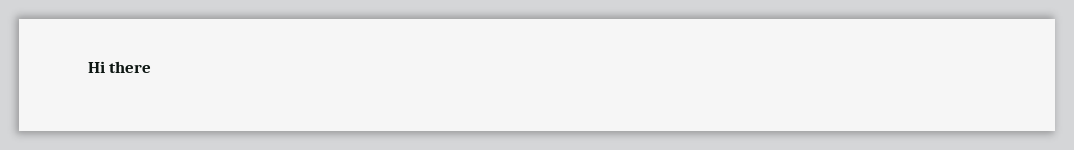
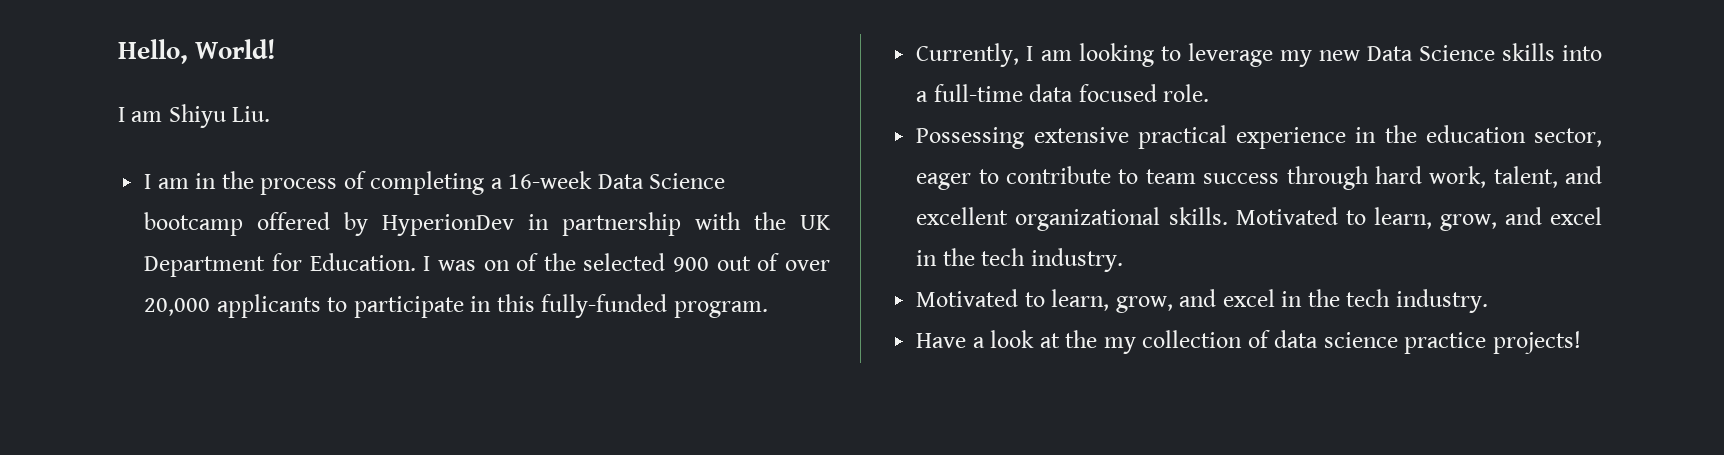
- Hi there
+ Hello, World!
+ I am Shiyu Liu.
+ I am in the process of completing a 16-week Data Science bootcamp offered by HyperionDev in partnership with the UK Department for Education. I was on of the selected 900 out of over 20,000 applicants to participate in this fully-funded program.
+ Currently, I am looking to leverage my new Data Science skills into a full-time data focused role.
+ Possessing extensive practical experience in the education sector, eager to contribute to team success through hard work, talent, and excellent organizational skills. Motivated to learn, grow, and excel in the tech industry.
+ Motivated to learn, grow, and excel in the tech industry.
+ Have a look at the my collection of data science practice projects!

